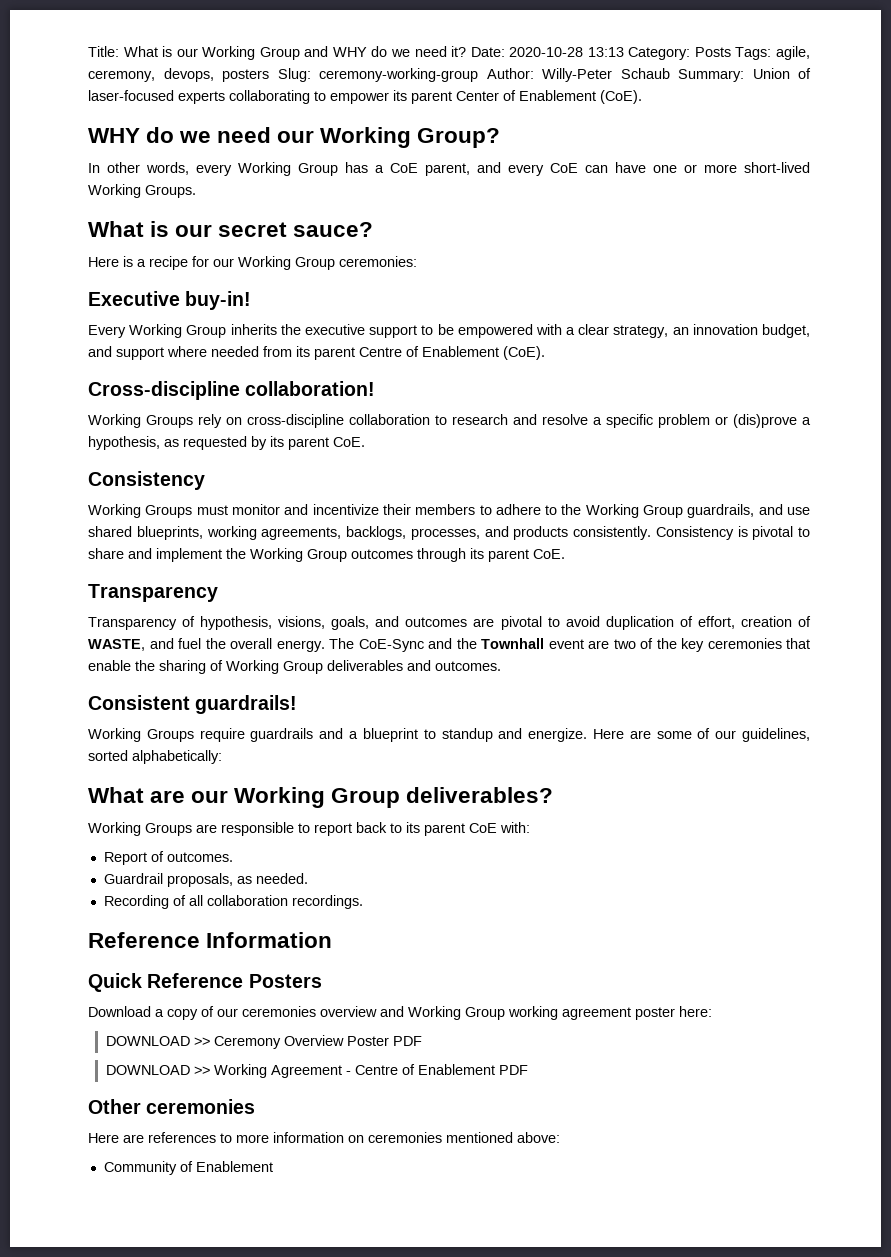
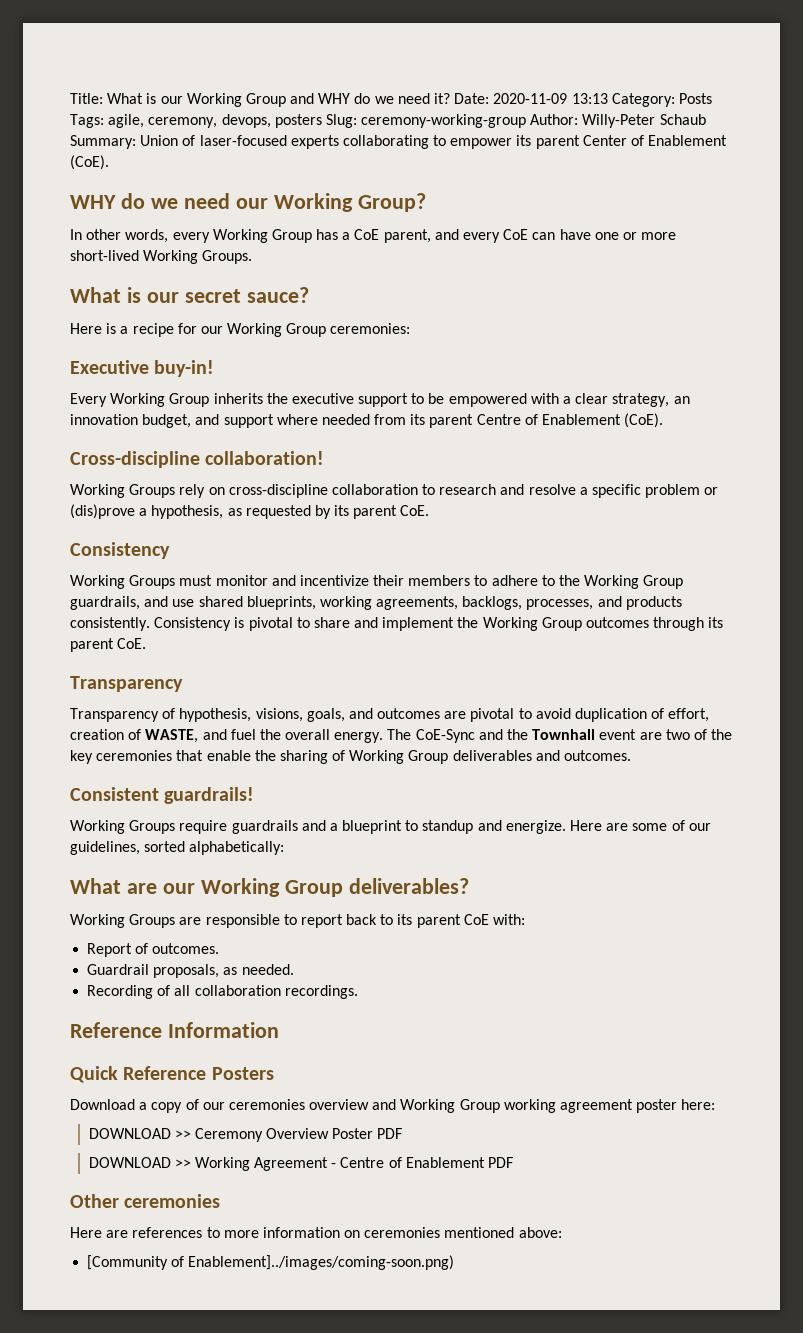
- Date: 2020-10-28 13:13 Category: Posts Tags: agile, ceremony, devops, posters Slug: ceremony-working-group Author: Willy-Peter Schaub Summary: Union of laser-focused experts collaborating to empower its parent Center of Enablement (CoE).
+ Date: 2020-11-09 13:13 Category: Posts Tags: agile, ceremony, devops, posters Slug: ceremony-working-group Author: Willy-Peter Schaub Summary: Union of laser-focused experts collaborating to empower its parent Center of Enablement (CoE).
- Community of Enablement
+ [Community of Enablement]../images/coming-soon.png)

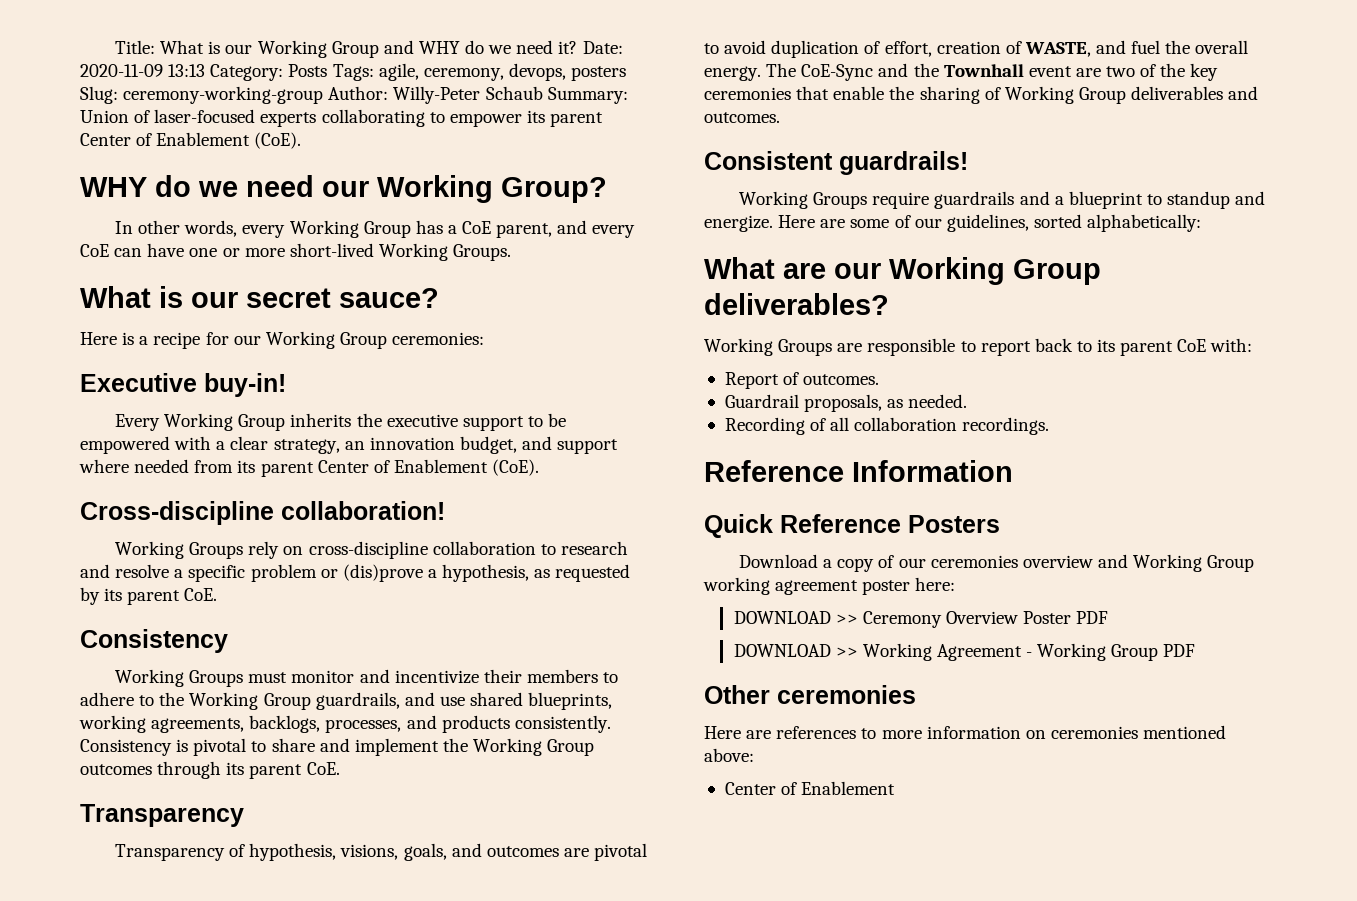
- Every Working Group inherits the executive support to be empowered with a clear strategy, an innovation budget, and support where needed from its parent Centre of Enablement (CoE).
+ Every Working Group inherits the executive support to be empowered with a clear strategy, an innovation budget, and support where needed from its parent Center of Enablement (CoE).
- DOWNLOAD >> Working Agreement - Centre of Enablement PDF
+ DOWNLOAD >> Working Agreement - Working Group PDF
  Here are references to more information on ceremonies mentioned above:
- [Community of Enablement]../images/coming-soon.png)
+ Center of Enablement

